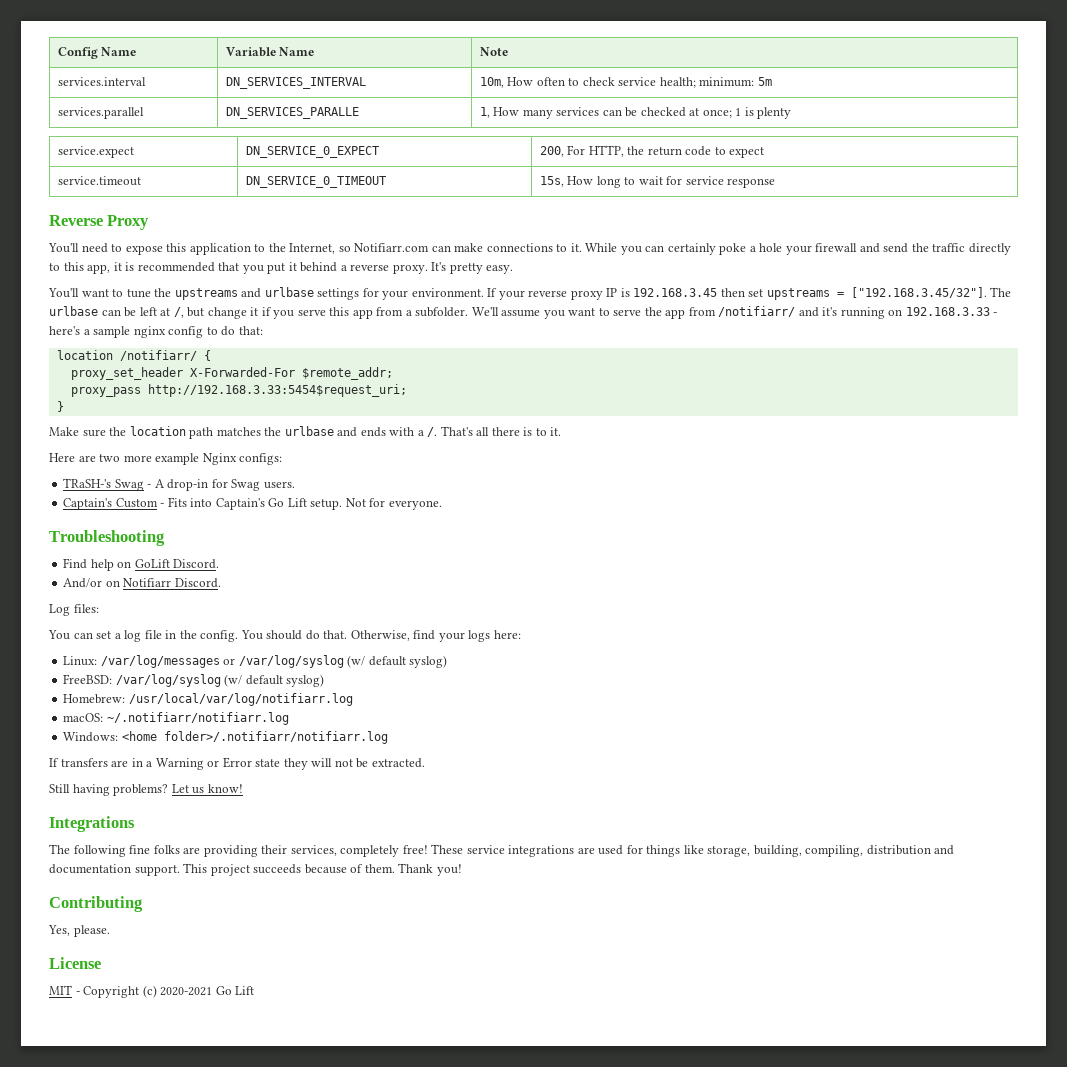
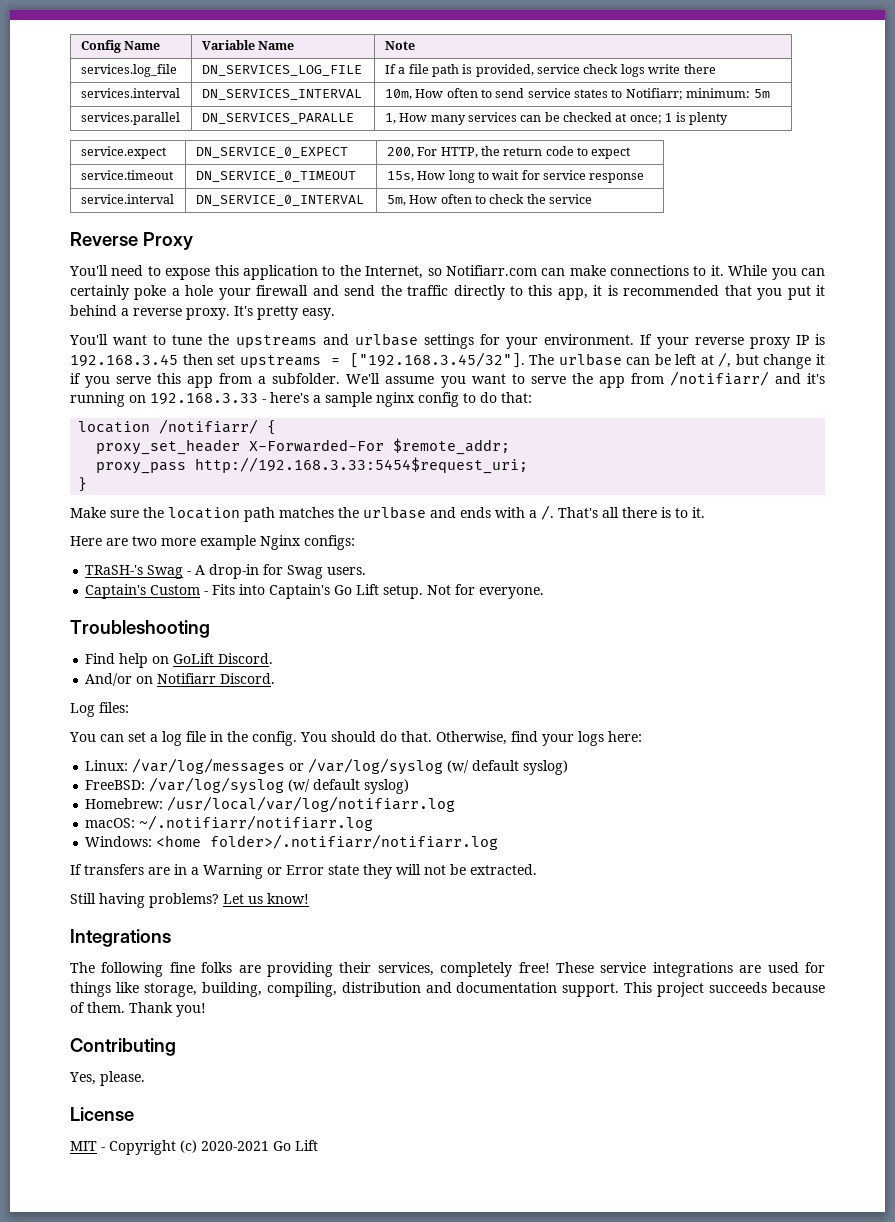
+ services.log_file | DN_SERVICES_LOG_FILE | If a file path is provided, service check logs write there
- services.interval | DN_SERVICES_INTERVAL | 10m, How often to check service health; minimum: 5m
+ services.interval | DN_SERVICES_INTERVAL | 10m, How often to send service states to Notifiarr; minimum: 5m
+ service.interval | DN_SERVICE_0_INTERVAL | 5m, How often to check the service

